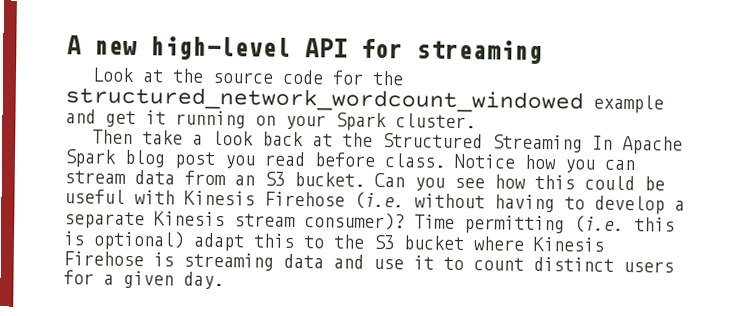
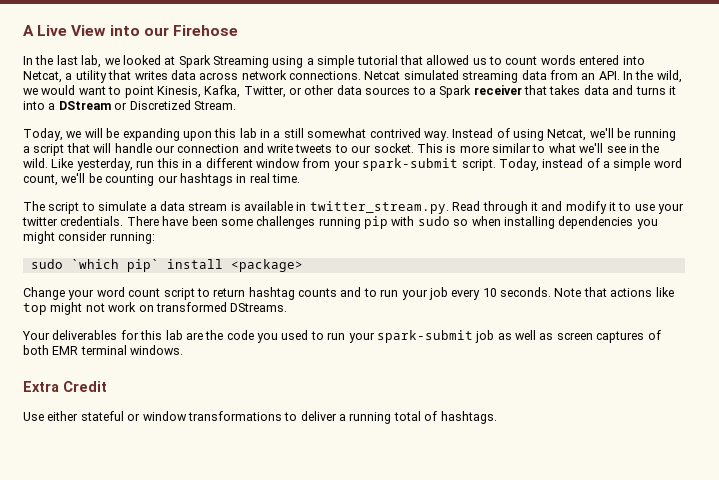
- A new high-level API for streaming
- Look at the source code for the structured_network_wordcount_windowed example and get it running on your Spark cluster.
- Then take a look back at the Structured Streaming In Apache Spark blog post you read before class. Notice how you can stream data from an S3 bucket. Can you see how this could be useful with Kinesis Firehose (i.e. without having to develop a separate Kinesis stream consumer)? Time permitting (i.e. this is optional) adapt this to the S3 bucket where Kinesis Firehose is streaming data and use it to count distinct users for a given day.
+ A Live View into our Firehose
+ In the last lab, we looked at Spark Streaming using a simple tutorial that allowed us to count words entered into Netcat, a utility that writes data across network connections. Netcat simulated streaming data from an API. In the wild, we would want to point Kinesis, Kafka, Twitter, or other data sources to a Spark receiver that takes data and turns it into a DStream or Discretized Stream.
+ Today, we will be expanding upon this lab in a still somewhat contrived way. Instead of using Netcat, we'll be running a script that will handle our connection and write tweets to our socket. This is more similar to what we'll see in the wild. Like yesterday, run this in a different window from your spark-submit script. Today, instead of a simple word count, we'll be counting our hashtags in real time.
+ The script to simulate a data stream is available in twitter_stream.py. Read through it and modify it to use your twitter credentials. There have been some challenges running pip with sudo so when installing dependencies you might consider running:
+ sudo `which pip` install <package>
+ Change your word count script to return hashtag counts and to run your job every 10 seconds. Note that actions like top might not work on transformed DStreams.
+ Your deliverables for this lab are the code you used to run your spark-submit job as well as screen captures of both EMR terminal windows.
+ Extra Credit
+ Use either stateful or window transformations to deliver a running total of hashtags.

